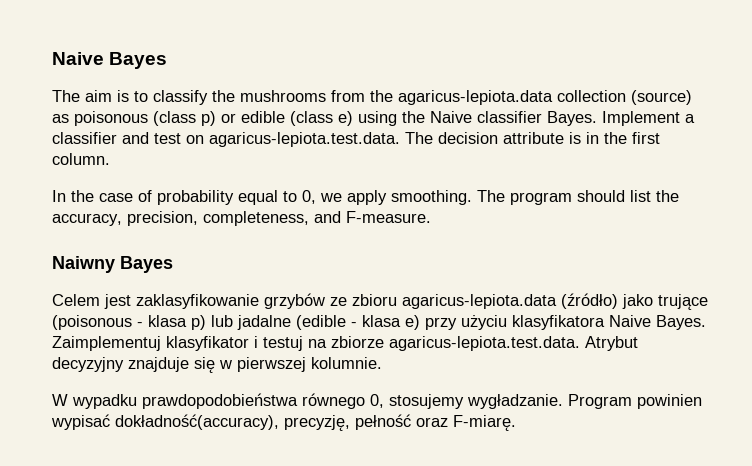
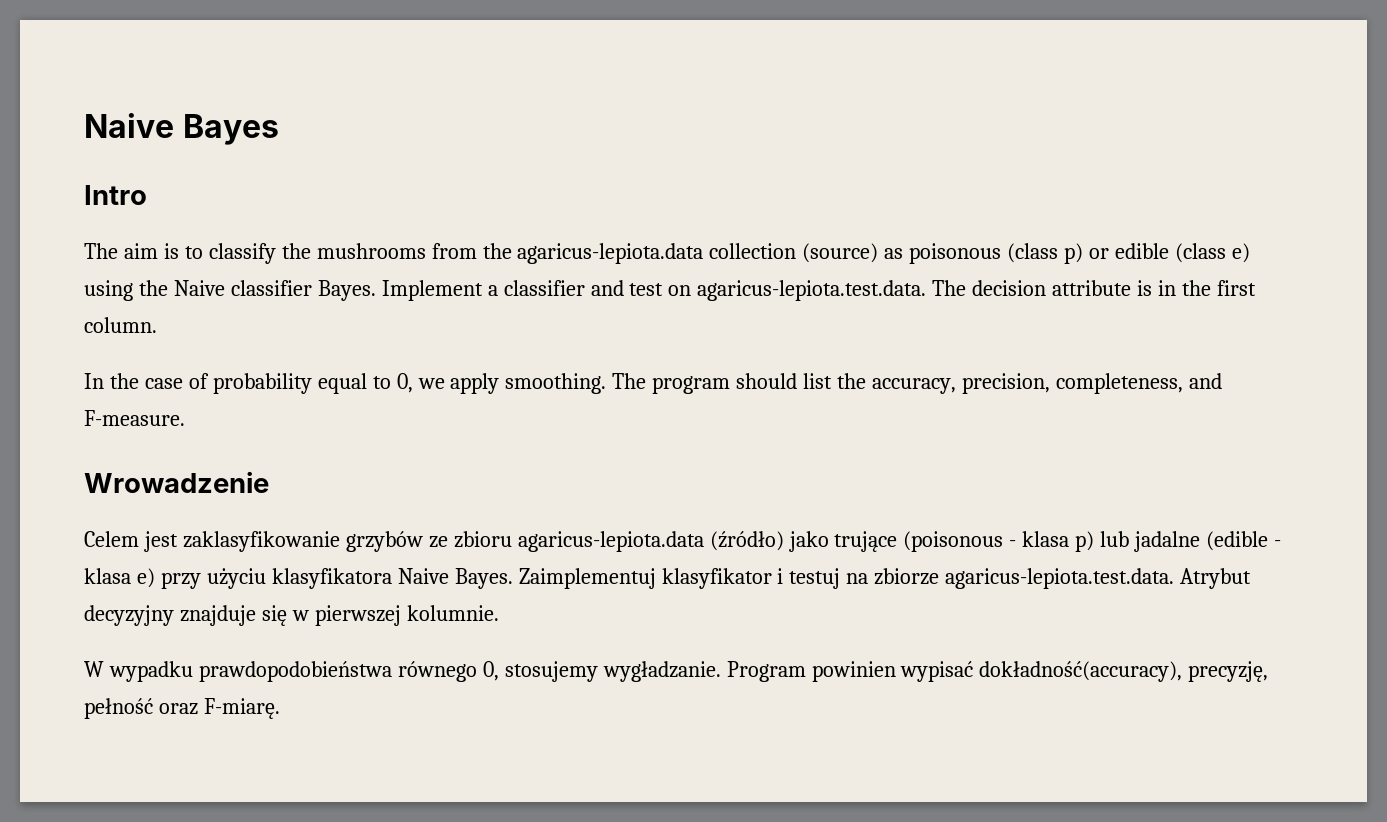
+ Intro
- Naiwny Bayes
+ Wrowadzenie

